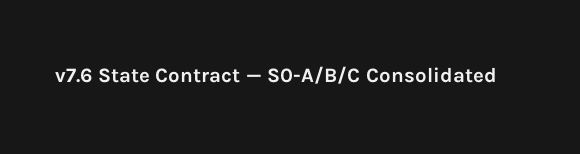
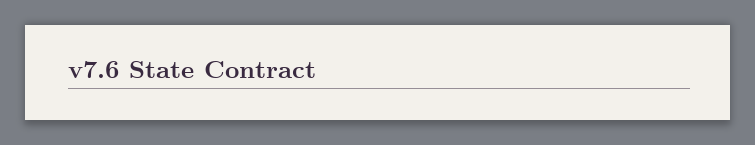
- v7.6 State Contract — S0-A/B/C Consolidated
+ v7.6 State Contract

